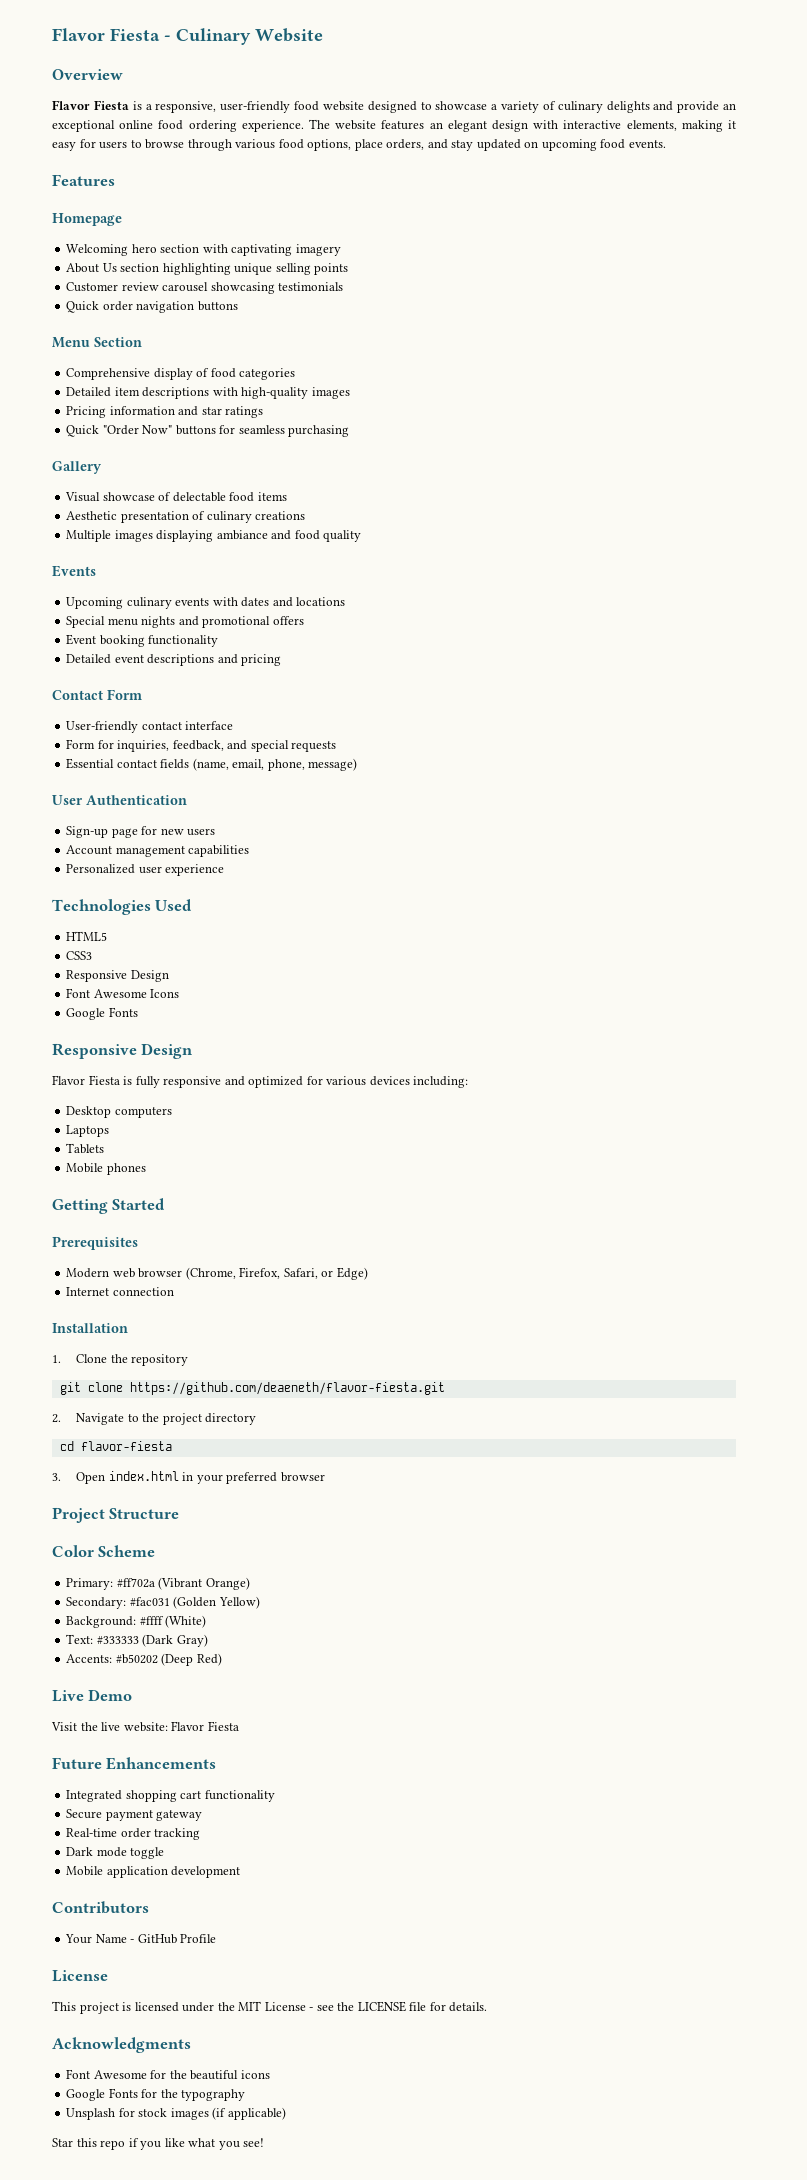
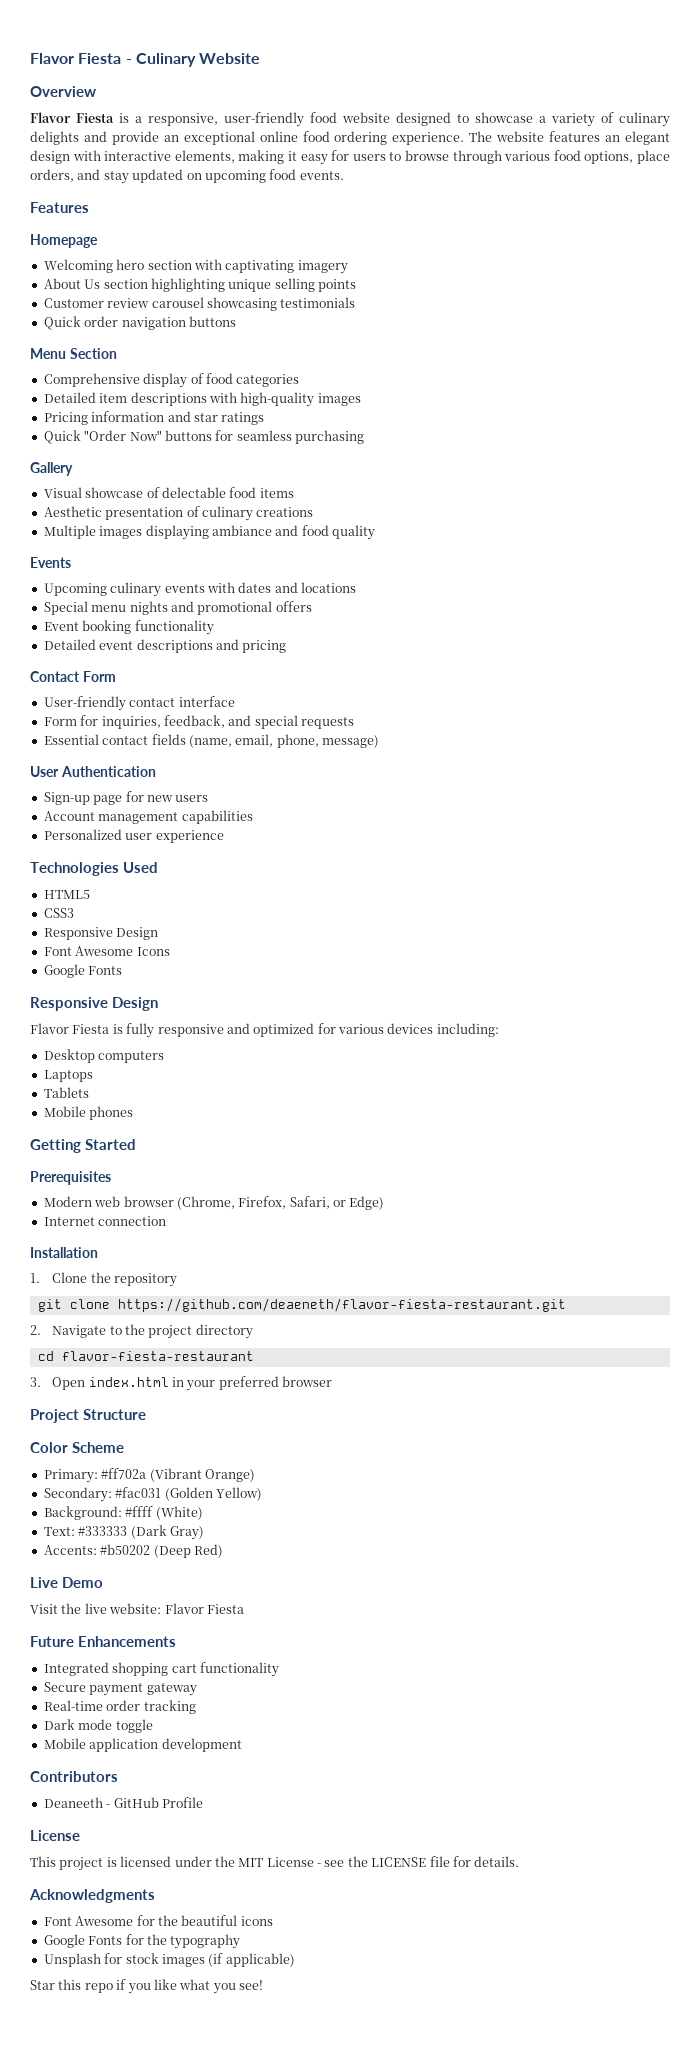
- git clone https://github.com/deaeneth/flavor-fiesta.git
+ git clone https://github.com/deaeneth/flavor-fiesta-restaurant.git
- cd flavor-fiesta
+ cd flavor-fiesta-restaurant
- Your Name - GitHub Profile
+ Deaneeth - GitHub Profile

